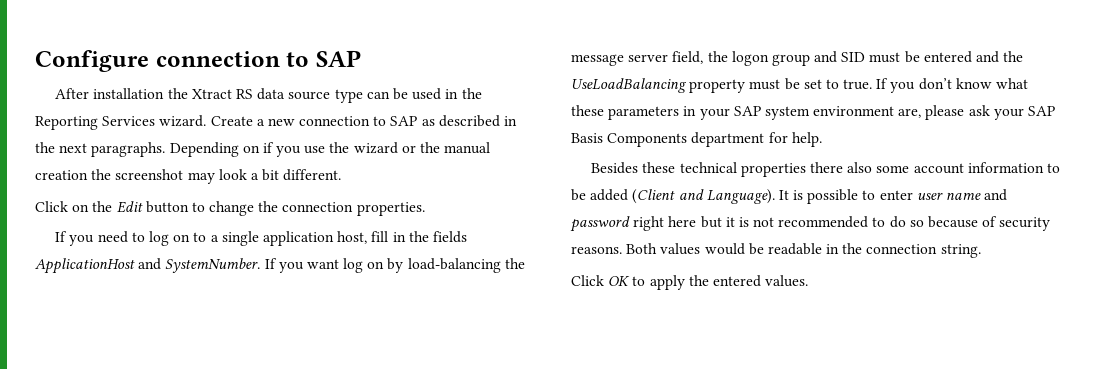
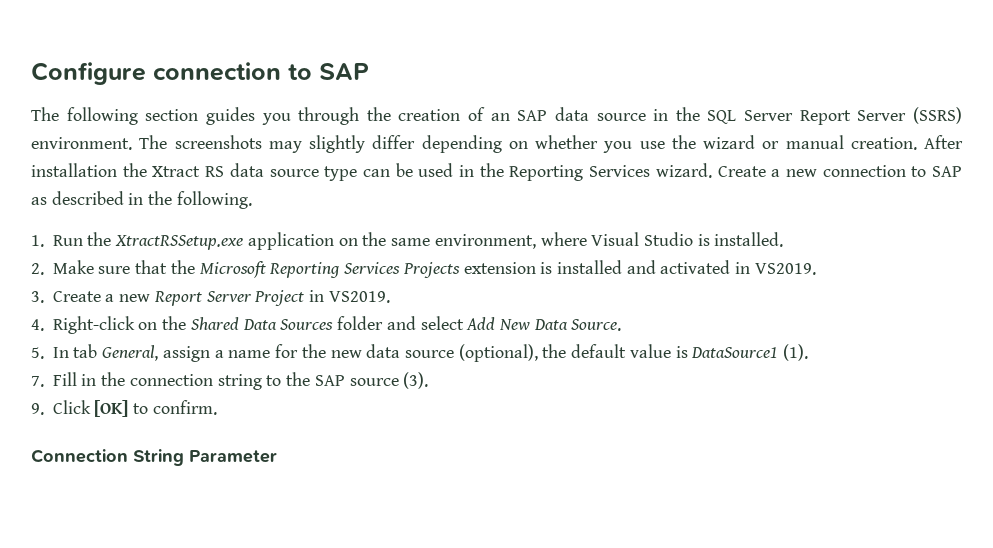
+ The following section guides you through the creation of an SAP data source in the SQL Server Report Server (SSRS) environment. The screenshots may slightly differ depending on whether you use the wizard or manual creation.
- Create a new connection to SAP as described in the next paragraphs. Depending on if you use the wizard or the manual creation the screenshot may look a bit different.
- Click on the Edit button to change the connection properties.
- If you need to log on to a single application host, fill in the fields ApplicationHost and SystemNumber. If you want log on by load-balancing the message server field, the logon group and SID must be entered and the UseLoadBalancing property must be set to true. If you don’t know what these parameters in your SAP system environment are, please ask your SAP Basis Components department for help.
- Besides these technical properties there also some account information to be added (Client and Language). It is possible to enter user name and password right here but it is not recommended to do so because of security reasons. Both values would be readable in the connection string.
- Click OK to apply the entered values.
+ Create a new connection to SAP as described in the following.
+ 1. Run the XtractRSSetup.exe application on the same environment, where Visual Studio is installed.
+ 2. Make sure that the Microsoft Reporting Services Projects extension is installed and activated in VS2019.
+ 3. Create a new Report Server Project in VS2019.
+ 4. Right-click on the Shared Data Sources folder and select Add New Data Source.
+ 5. In tab General, assign a name for the new data source (optional), the default value is DataSource1 (1).
+ 7. Fill in the connection string to the SAP source (3).
+ 9. Click [OK] to confirm.
+ Connection String Parameter

